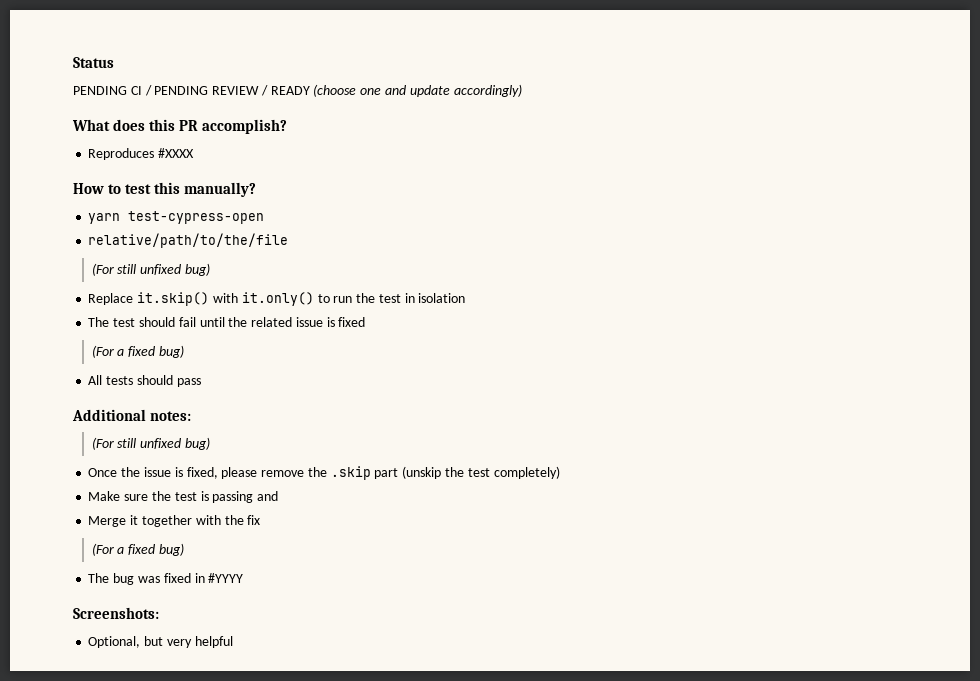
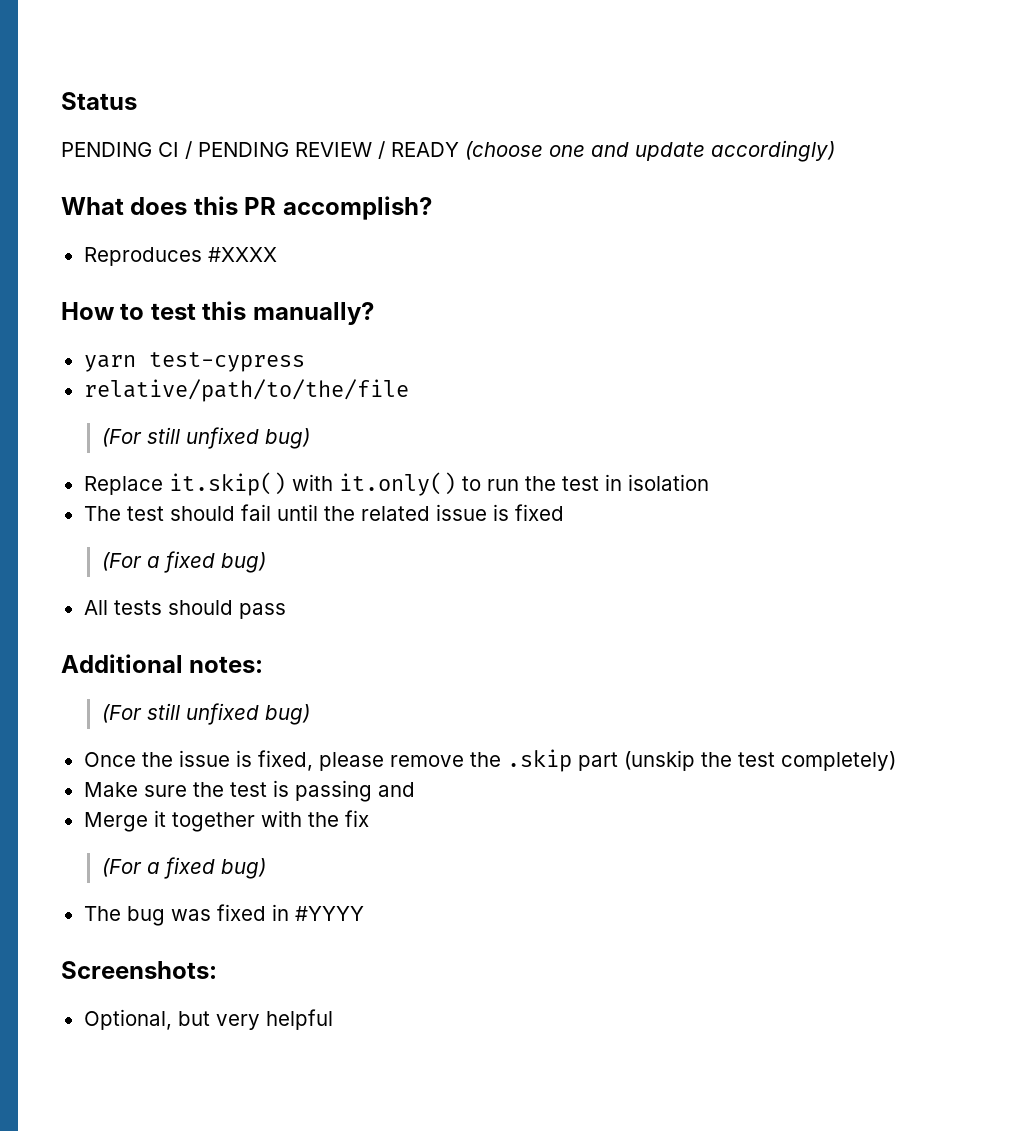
- yarn test-cypress-open
+ yarn test-cypress

